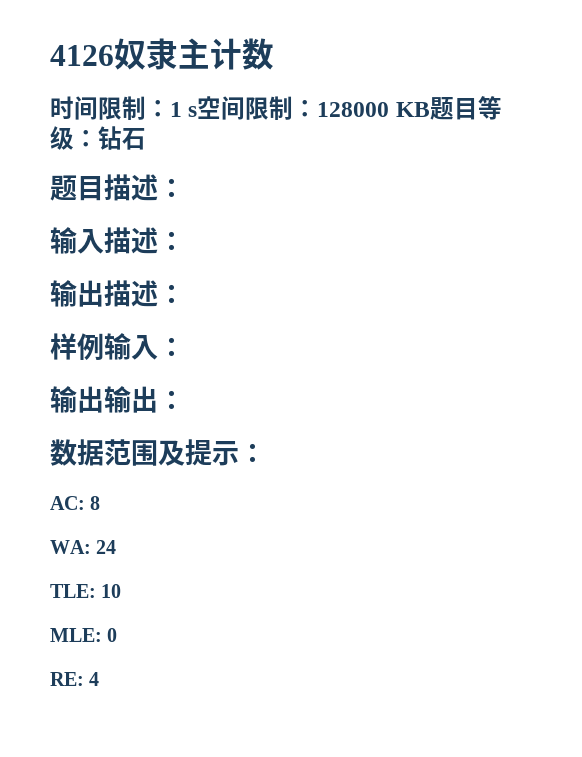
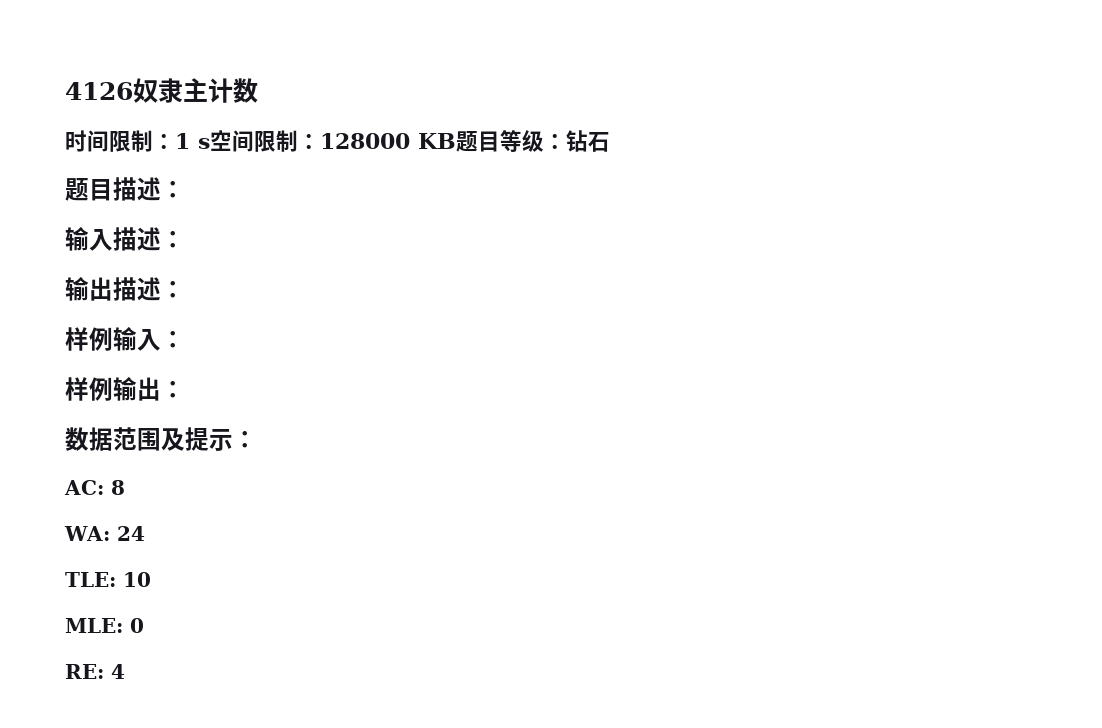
- 输出输出：
+ 样例输出：

